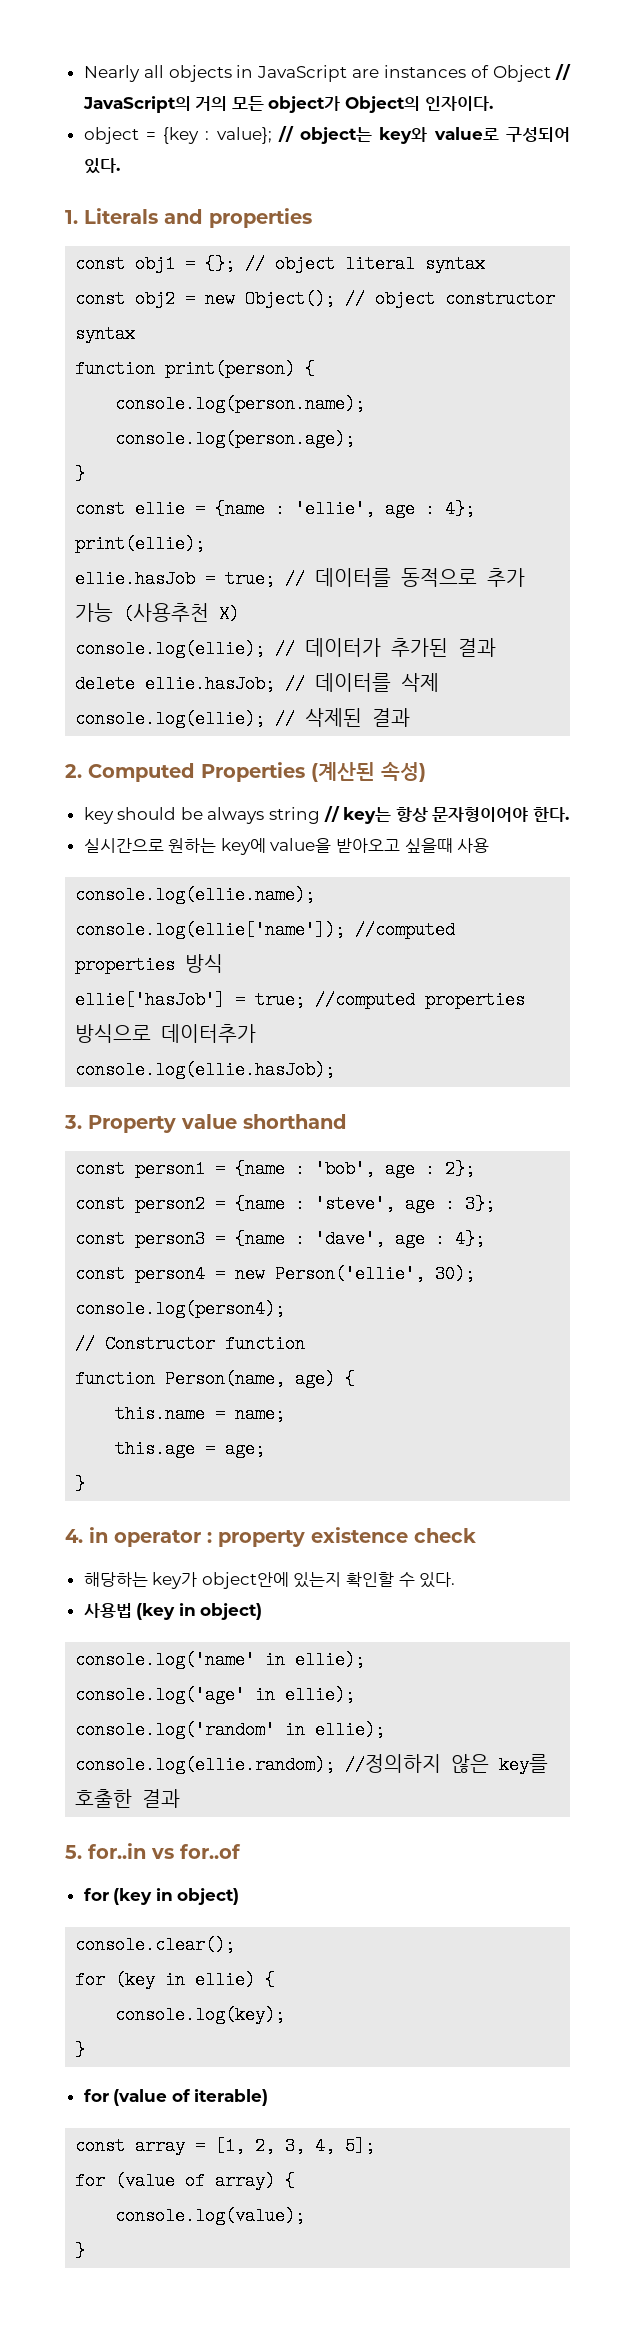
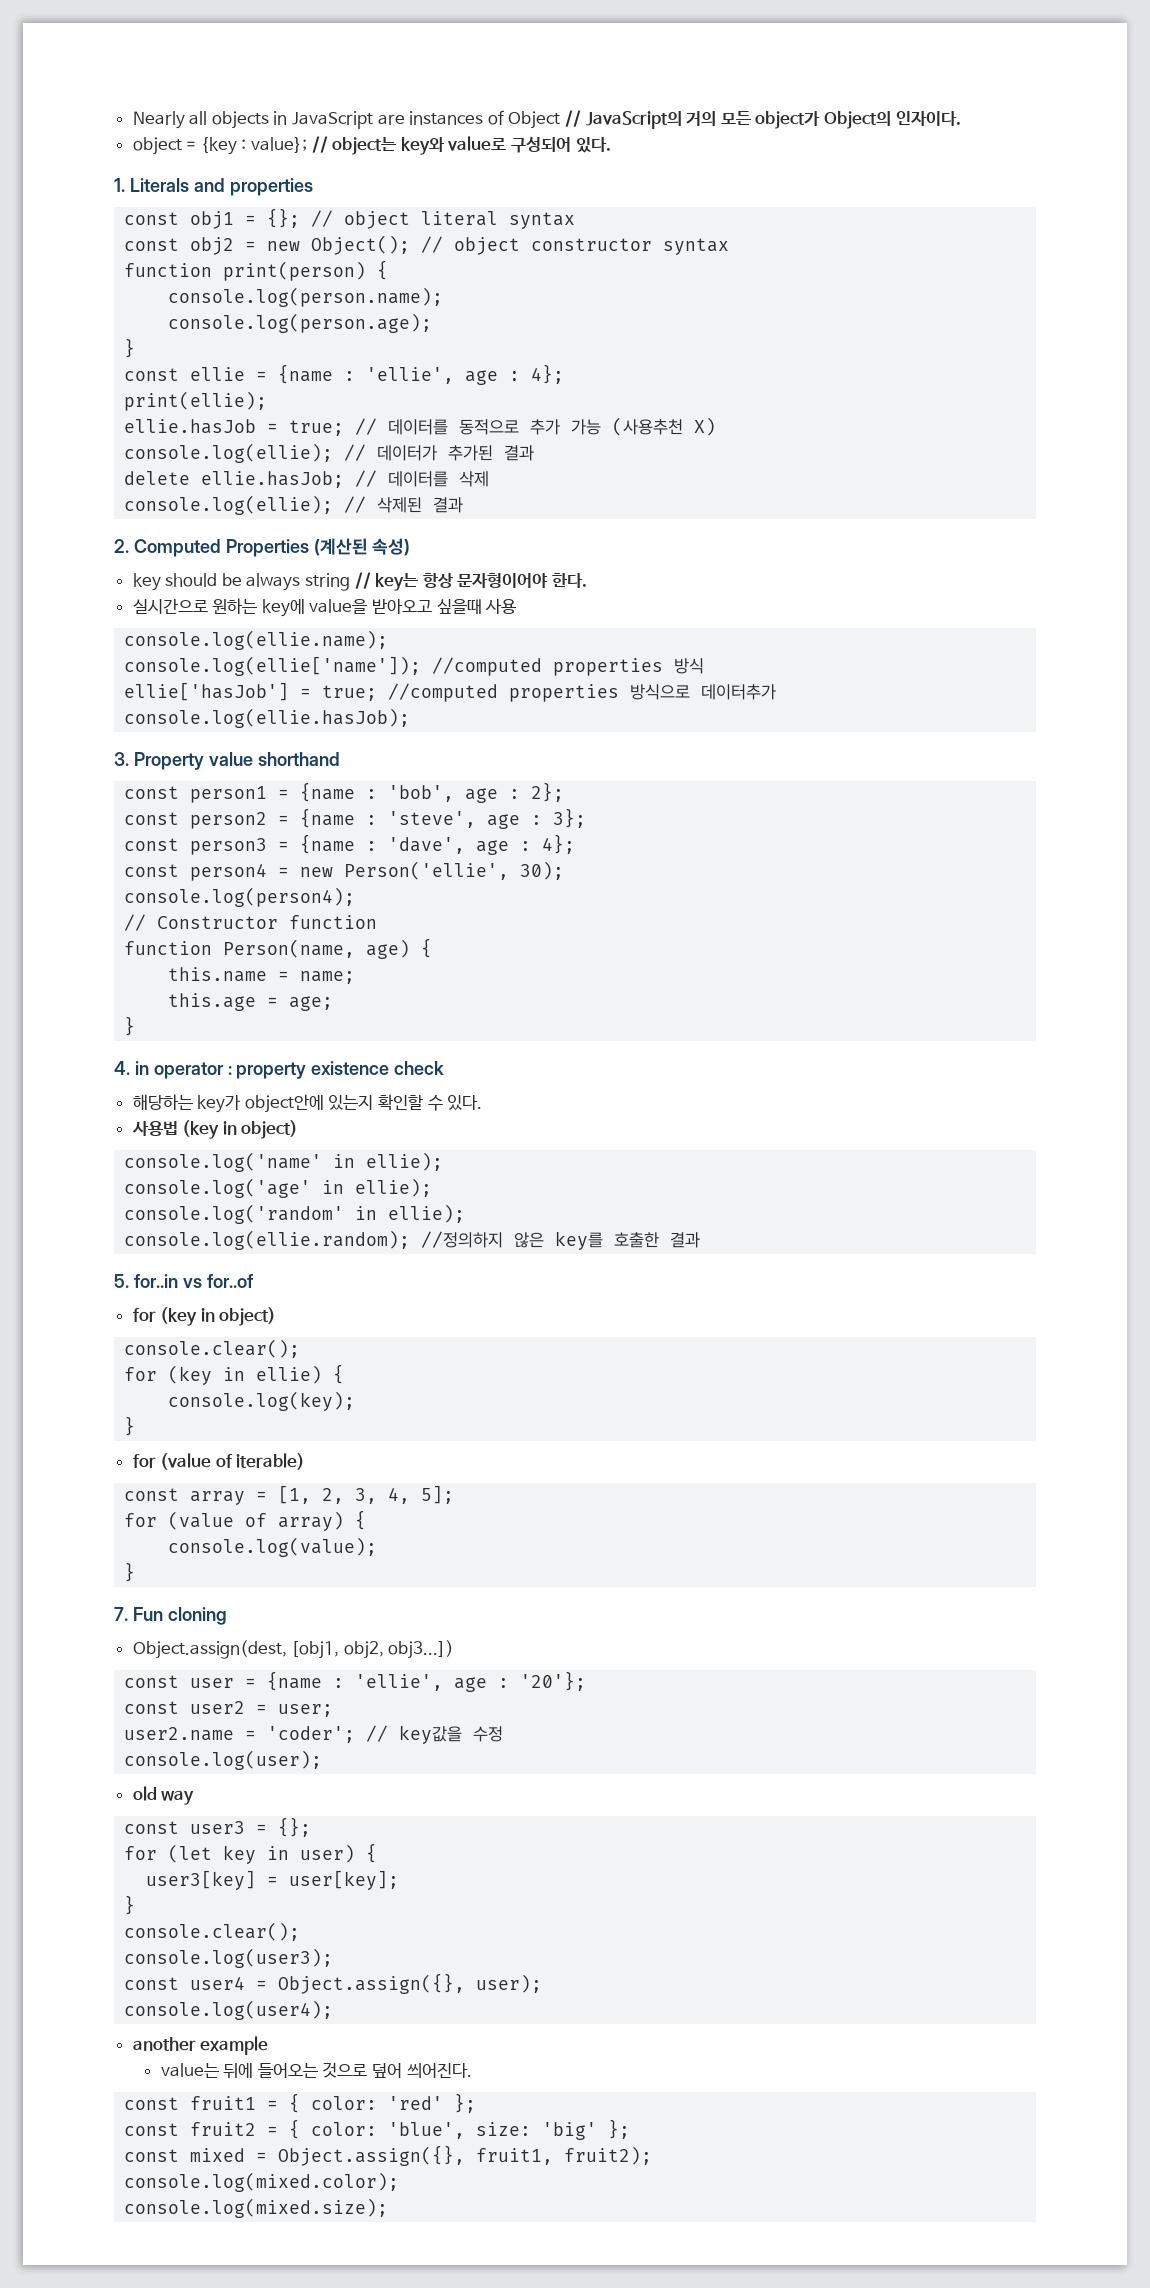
+ 7. Fun cloning
+ Object.assign(dest, [obj1, obj2, obj3...])
+ const user = {name : 'ellie', age : '20'};
+ const user2 = user;
+ user2.name = 'coder'; // key값을 수정
+ console.log(user);
+ old way
+ const user3 = {};
+ for (let key in user) {
+ user3[key] = user[key];
+ }
+ console.clear();
+ console.log(user3);
+ const user4 = Object.assign({}, user);
+ console.log(user4);
+ another example
+ value는 뒤에 들어오는 것으로 덮어 씌어진다.
+ const fruit1 = { color: 'red' };
+ const fruit2 = { color: 'blue', size: 'big' };
+ const mixed = Object.assign({}, fruit1, fruit2);
+ console.log(mixed.color);
+ console.log(mixed.size);

